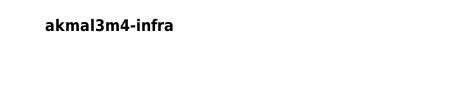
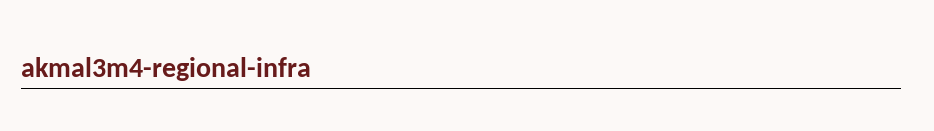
- akmal3m4-infra
+ akmal3m4-regional-infra

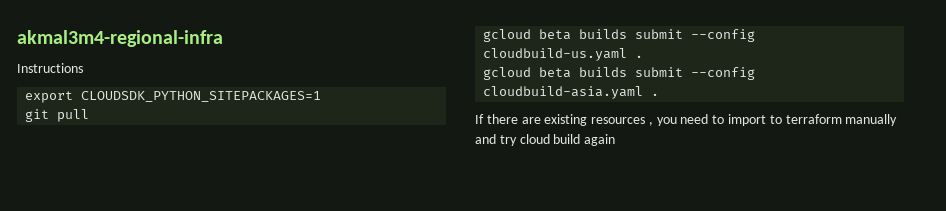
+ Instructions
+ export CLOUDSDK_PYTHON_SITEPACKAGES=1
+ git pull
+ gcloud beta builds submit --config cloudbuild-us.yaml .
+ gcloud beta builds submit --config cloudbuild-asia.yaml .
+ If there are existing resources , you need to import to terraform manually and try cloud build again

